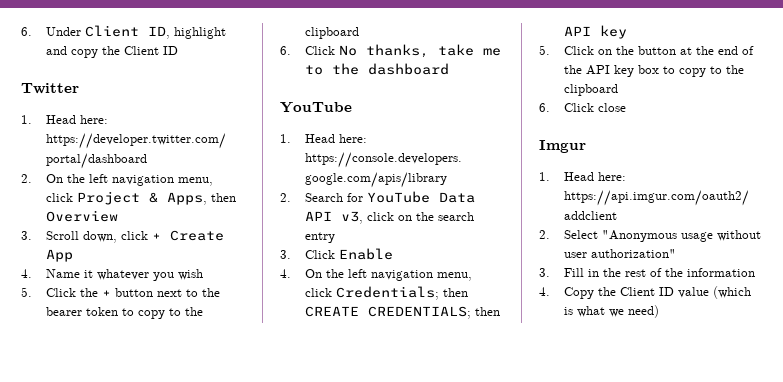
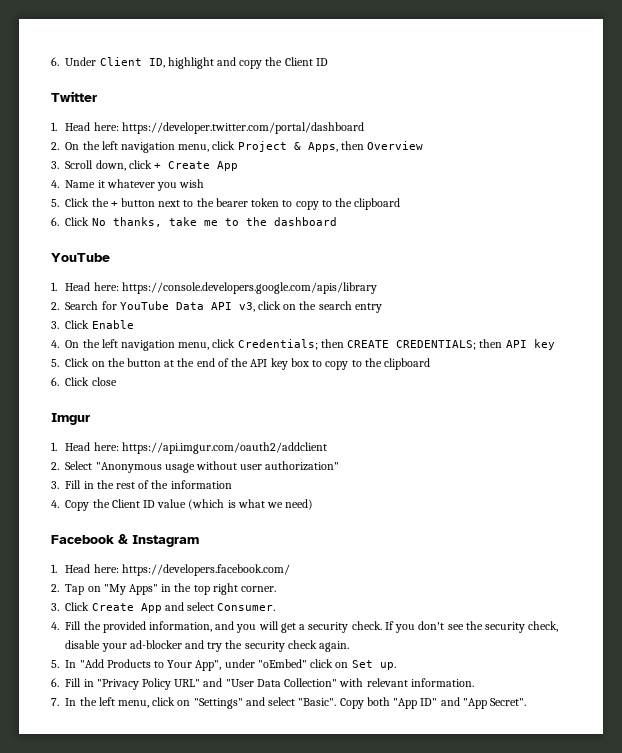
+ Facebook & Instagram
+ 1. Head here: https://developers.facebook.com/
+ 2. Tap on "My Apps" in the top right corner.
+ 3. Click Create App and select Consumer.
+ 4. Fill the provided information, and you will get a security check. If you don't see the security check, disable your ad-blocker and try the security check again.
+ 5. In "Add Products to Your App", under "oEmbed" click on Set up.
+ 6. Fill in "Privacy Policy URL" and "User Data Collection" with relevant information.
+ 7. In the left menu, click on "Settings" and select "Basic". Copy both "App ID" and "App Secret".

